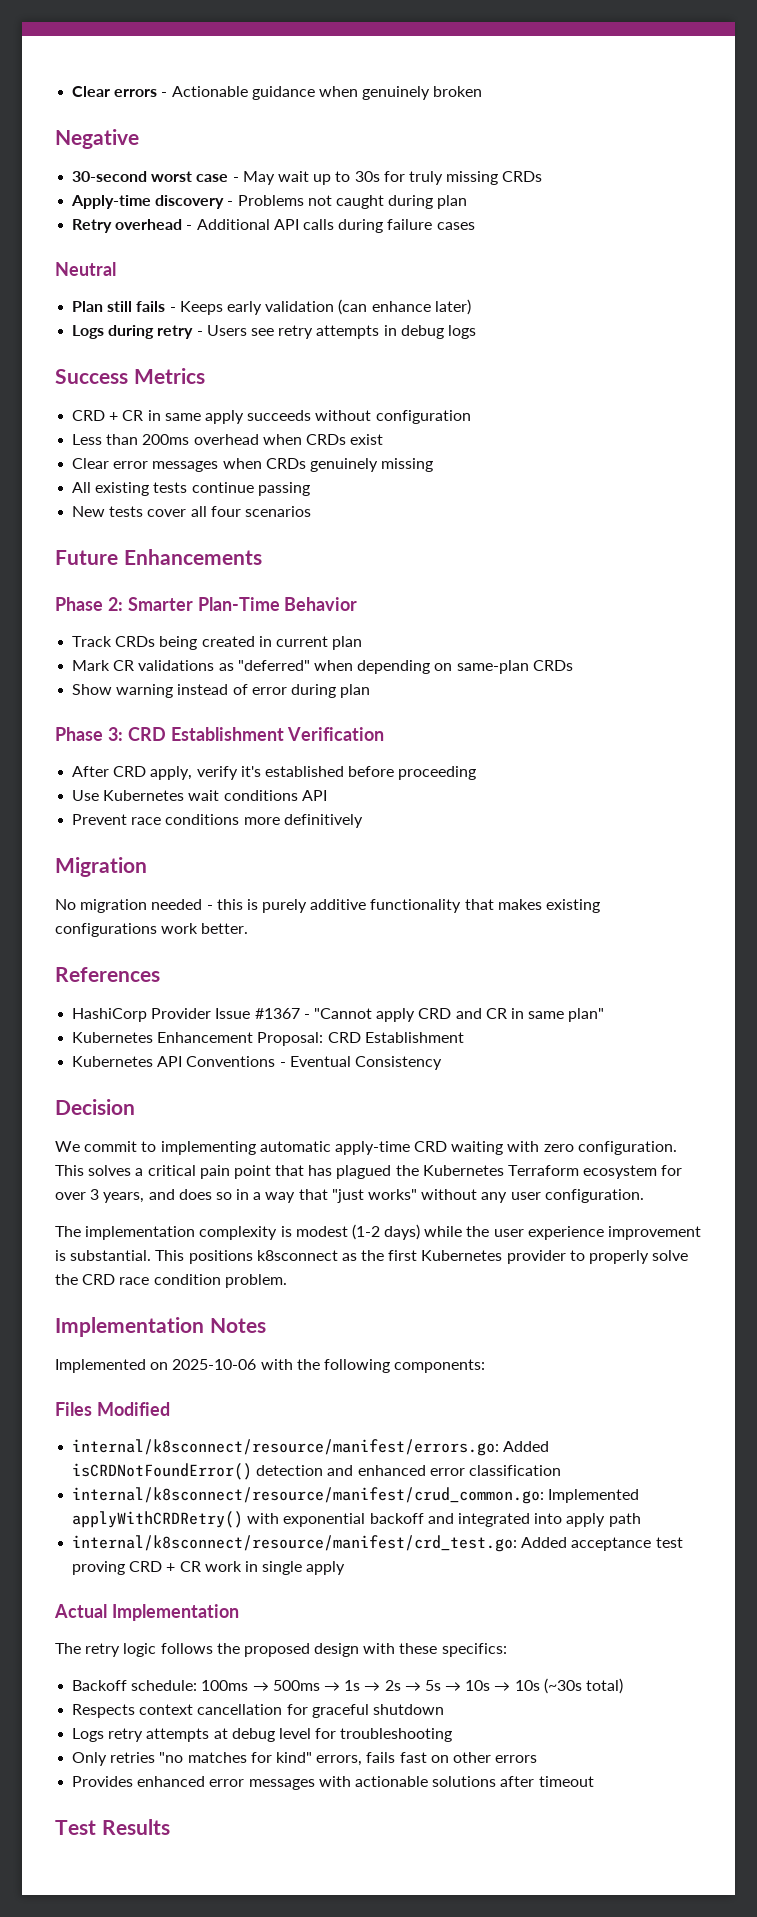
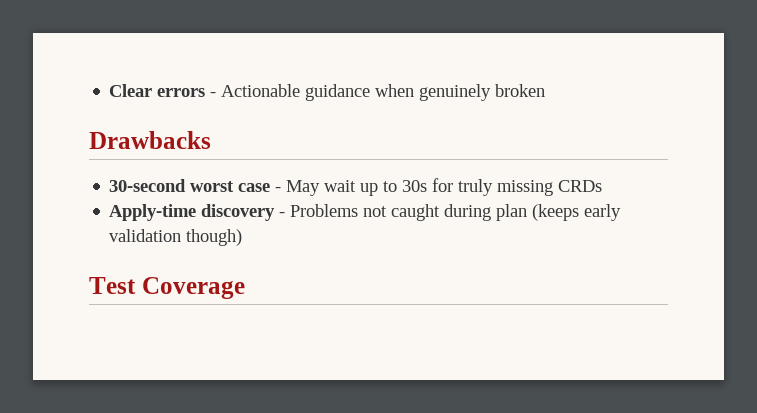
- Negative
+ Drawbacks
- Apply-time discovery - Problems not caught during plan
- Retry overhead - Additional API calls during failure cases
- Neutral
- Plan still fails - Keeps early validation (can enhance later)
- Logs during retry - Users see retry attempts in debug logs
- Success Metrics
- CRD + CR in same apply succeeds without configuration
- Less than 200ms overhead when CRDs exist
- Clear error messages when CRDs genuinely missing
- All existing tests continue passing
- New tests cover all four scenarios
- Future Enhancements
- Phase 2: Smarter Plan-Time Behavior
- Track CRDs being created in current plan
- Mark CR validations as "deferred" when depending on same-plan CRDs
- Show warning instead of error during plan
- Phase 3: CRD Establishment Verification
- After CRD apply, verify it's established before proceeding
- Use Kubernetes wait conditions API
- Prevent race conditions more definitively
- Migration
- No migration needed - this is purely additive functionality that makes existing configurations work better.
- References
- HashiCorp Provider Issue #1367 - "Cannot apply CRD and CR in same plan"
- Kubernetes Enhancement Proposal: CRD Establishment
- Kubernetes API Conventions - Eventual Consistency
- Decision
- We commit to implementing automatic apply-time CRD waiting with zero configuration. This solves a critical pain point that has plagued the Kubernetes Terraform ecosystem for over 3 years, and does so in a way that "just works" without any user configuration.
- The implementation complexity is modest (1-2 days) while the user experience improvement is substantial. This positions k8sconnect as the first Kubernetes provider to properly solve the CRD race condition problem.
- Implementation Notes
- Implemented on 2025-10-06 with the following components:
- Files Modified
- internal/k8sconnect/resource/manifest/errors.go: Added isCRDNotFoundError() detection and enhanced error classification
- internal/k8sconnect/resource/manifest/crud_common.go: Implemented applyWithCRDRetry() with exponential backoff and integrated into apply path
- internal/k8sconnect/resource/manifest/crd_test.go: Added acceptance test proving CRD + CR work in single apply
- Actual Implementation
- The retry logic follows the proposed design with these specifics:
- Backoff schedule: 100ms → 500ms → 1s → 2s → 5s → 10s → 10s (~30s total)
- Respects context cancellation for graceful shutdown
- Logs retry attempts at debug level for troubleshooting
- Only retries "no matches for kind" errors, fails fast on other errors
- Provides enhanced error messages with actionable solutions after timeout
+ Apply-time discovery - Problems not caught during plan (keeps early validation though)
- Test Results
+ Test Coverage

